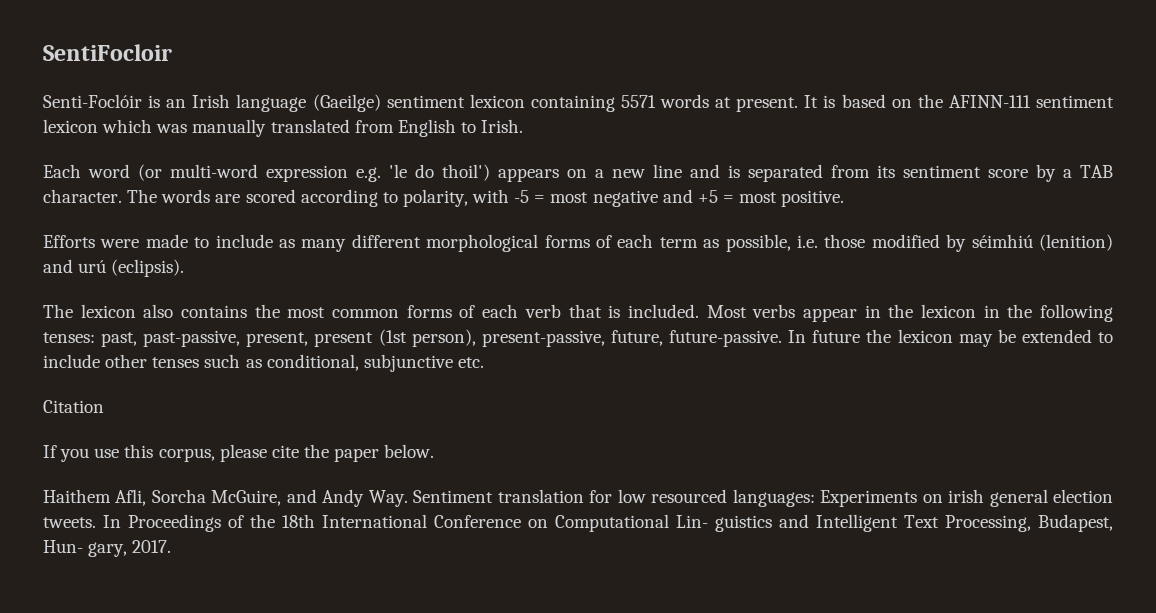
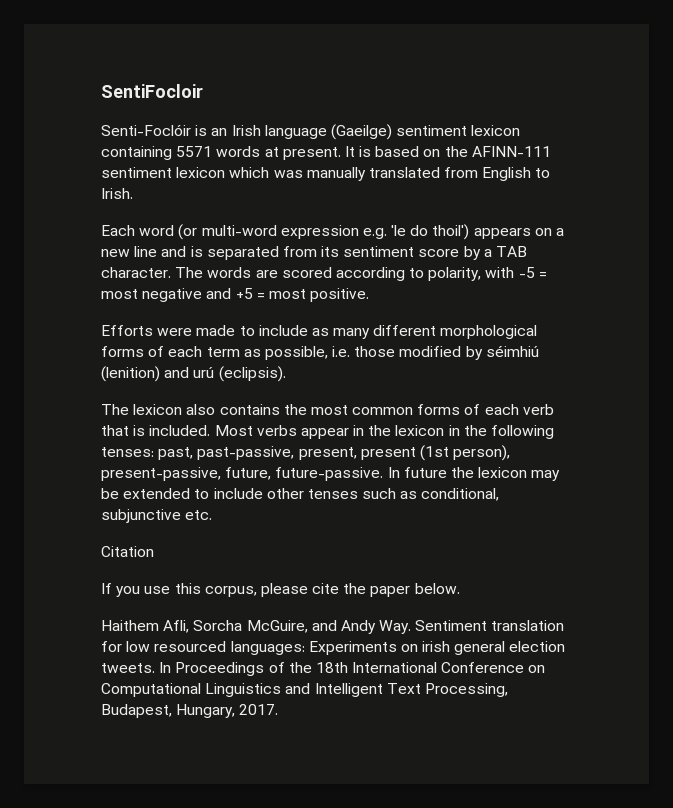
- In Proceedings of the 18th International Conference on Computational Lin- guistics and Intelligent Text Processing, Budapest, Hun- gary, 2017.
+ In Proceedings of the 18th International Conference on Computational Linguistics and Intelligent Text Processing, Budapest, Hungary, 2017.

